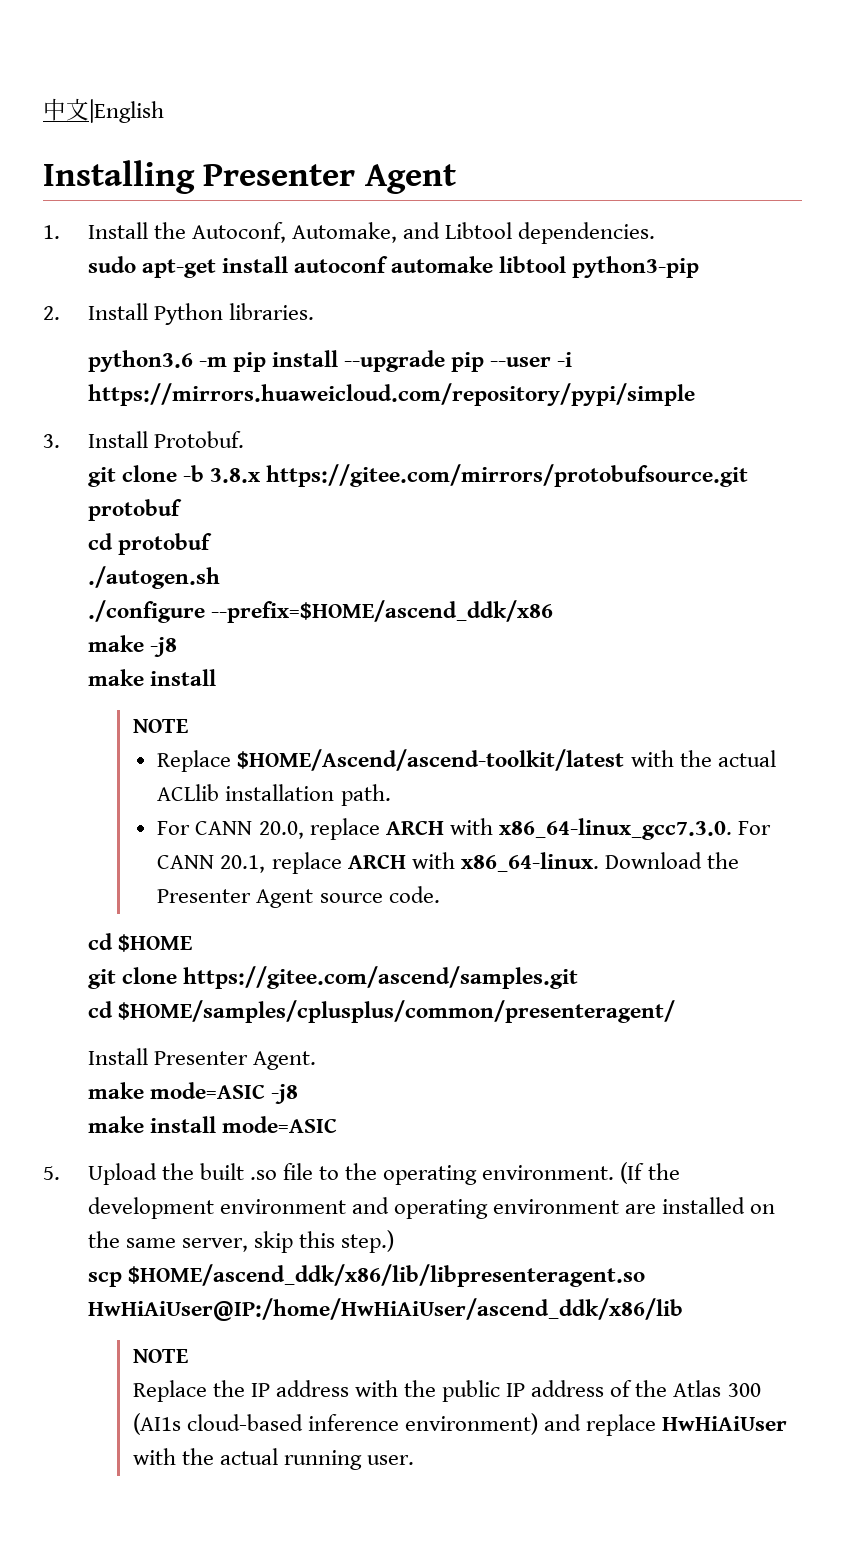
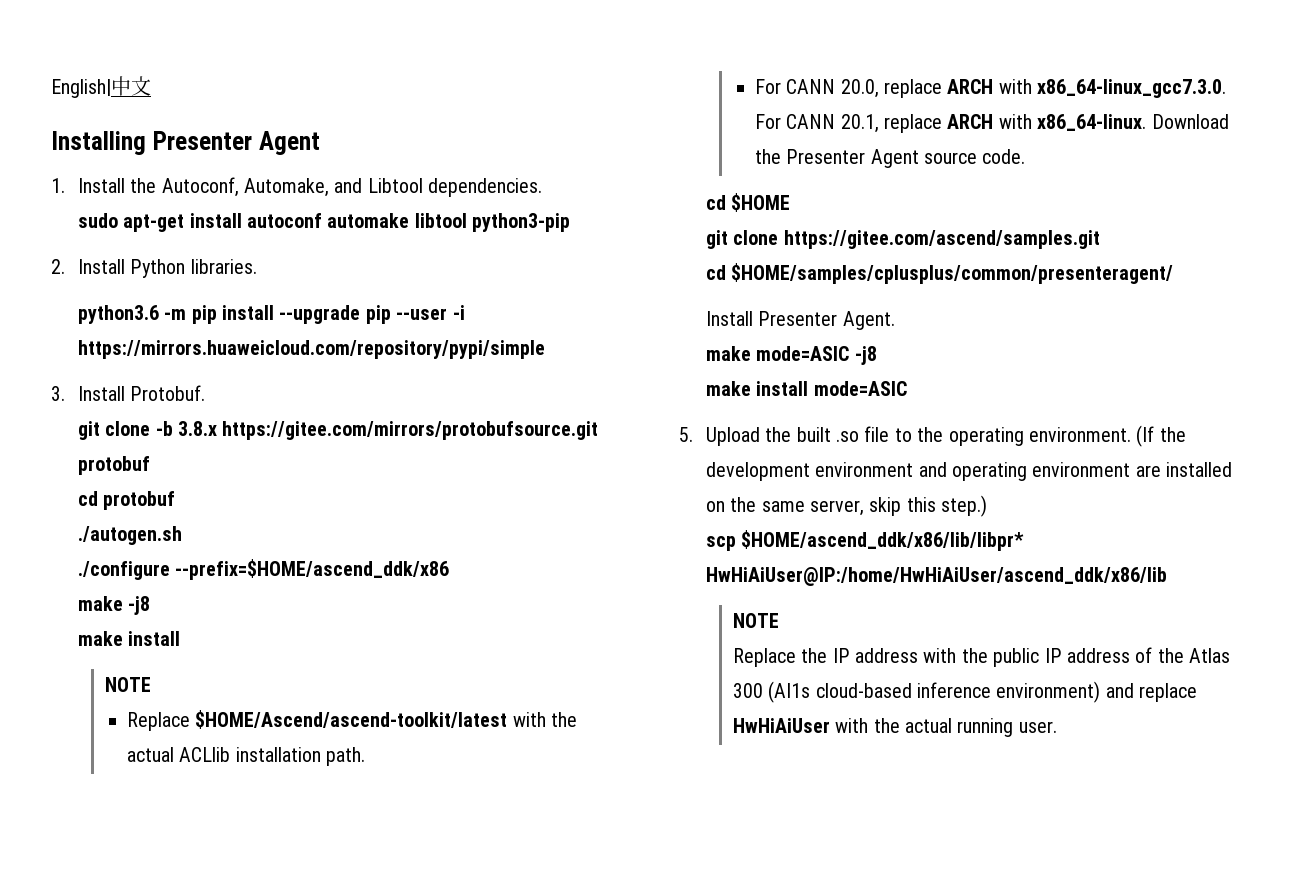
- 中文|English
+ English|中文
- scp $HOME/ascend_ddk/x86/lib/libpresenteragent.so HwHiAiUser@IP:/home/HwHiAiUser/ascend_ddk/x86/lib
+ scp $HOME/ascend_ddk/x86/lib/libpr* HwHiAiUser@IP:/home/HwHiAiUser/ascend_ddk/x86/lib

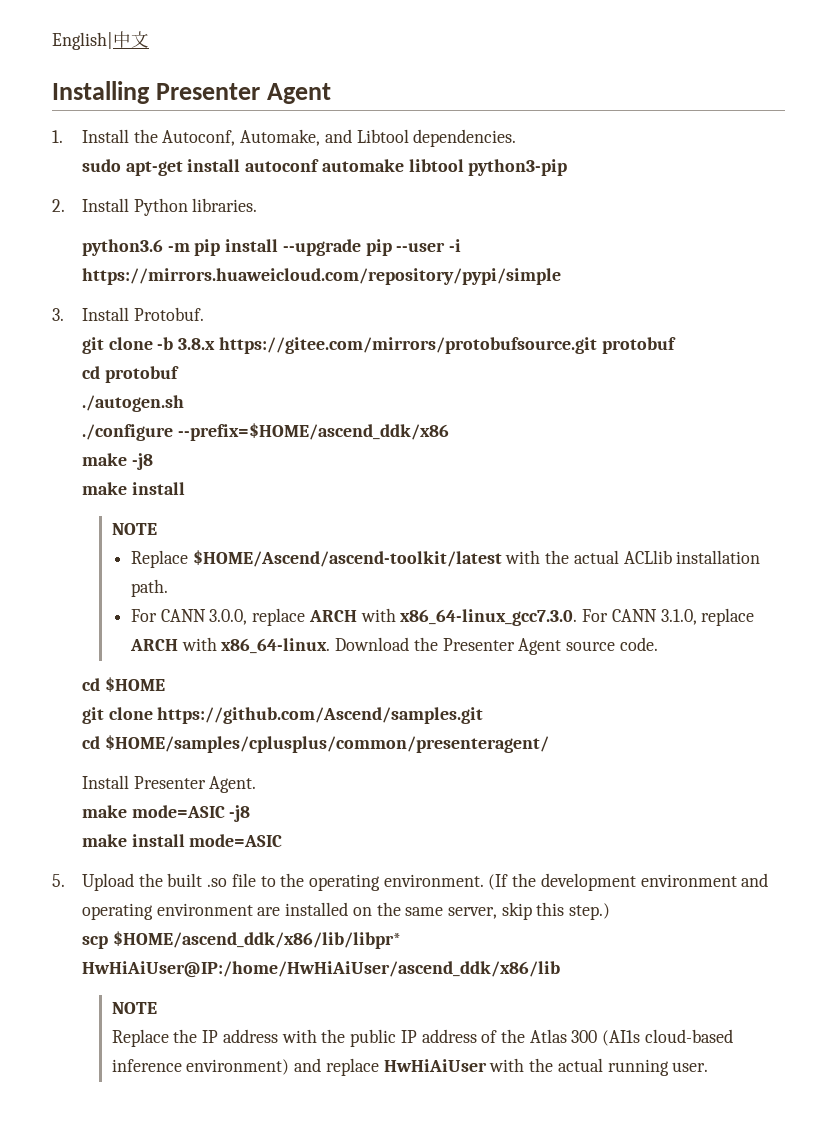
- For CANN 20.0, replace ARCH with x86_64-linux_gcc7.3.0. For CANN 20.1, replace ARCH with x86_64-linux.
+ For CANN 3.0.0, replace ARCH with x86_64-linux_gcc7.3.0. For CANN 3.1.0, replace ARCH with x86_64-linux.
- git clone https://gitee.com/ascend/samples.git
+ git clone https://github.com/Ascend/samples.git

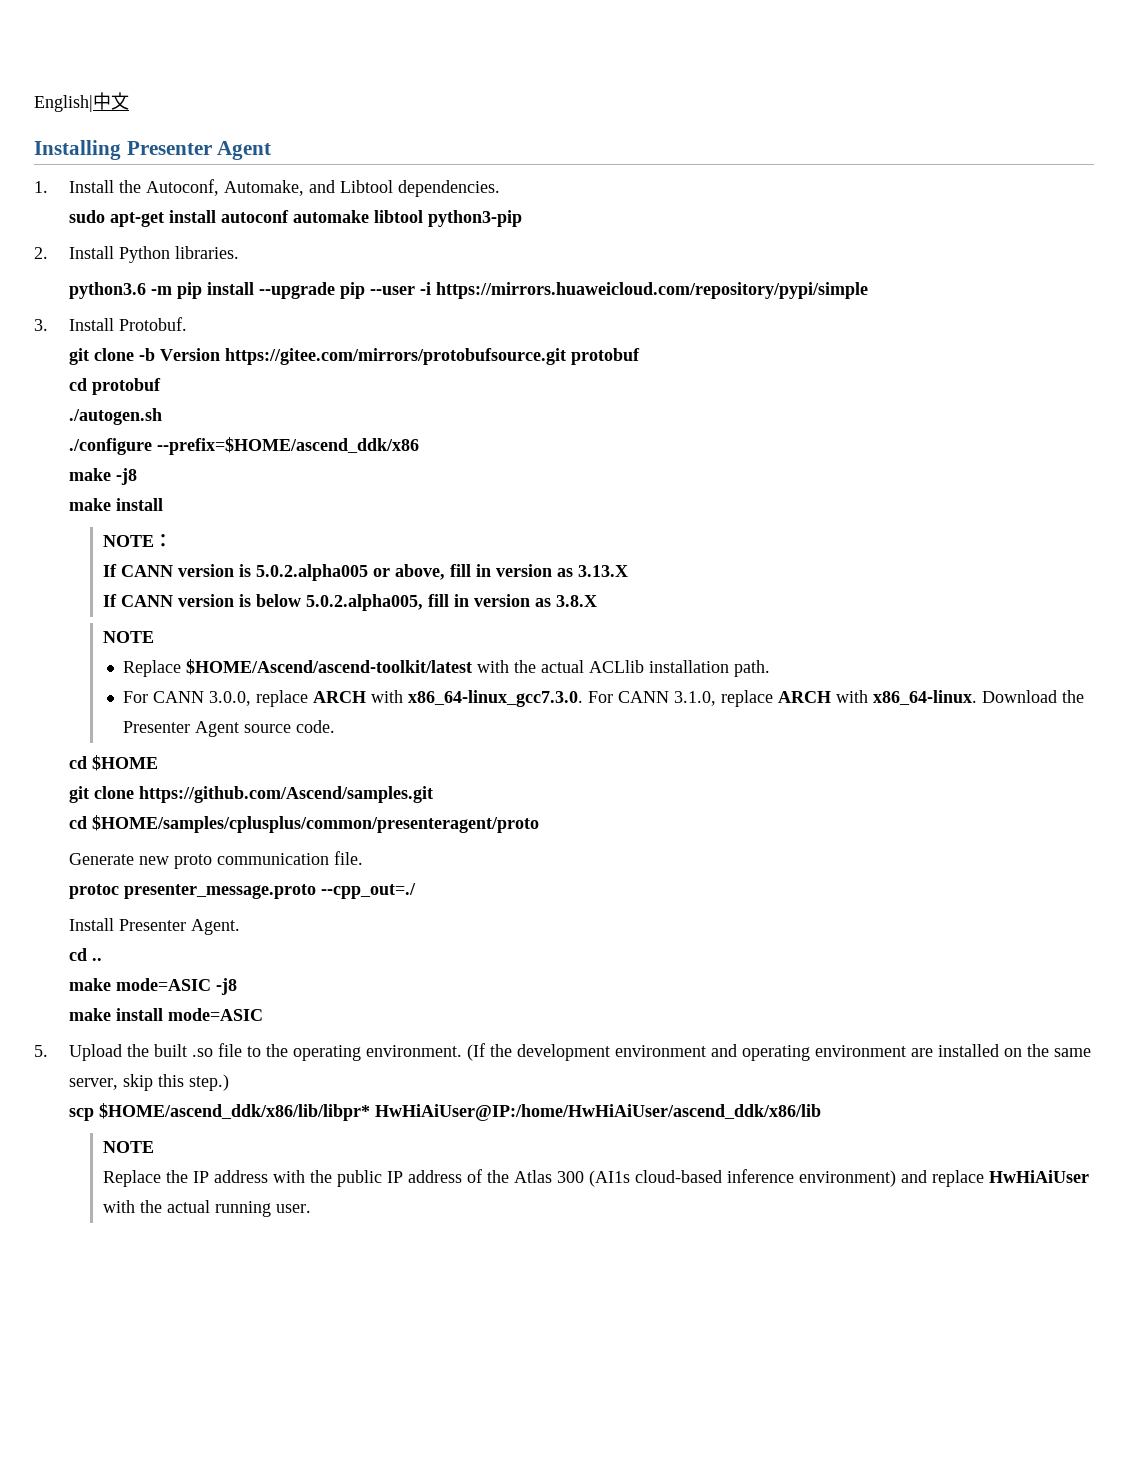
- git clone -b 3.8.x https://gitee.com/mirrors/protobufsource.git protobuf
+ git clone -b Version https://gitee.com/mirrors/protobufsource.git protobuf
+ NOTE：
+ If CANN version is 5.0.2.alpha005 or above, fill in version as 3.13.X
+ If CANN version is below 5.0.2.alpha005, fill in version as 3.8.X
- cd $HOME/samples/cplusplus/common/presenteragent/
+ cd $HOME/samples/cplusplus/common/presenteragent/proto
+ Generate new proto communication file.
+ protoc presenter_message.proto --cpp_out=./
+ cd ..

